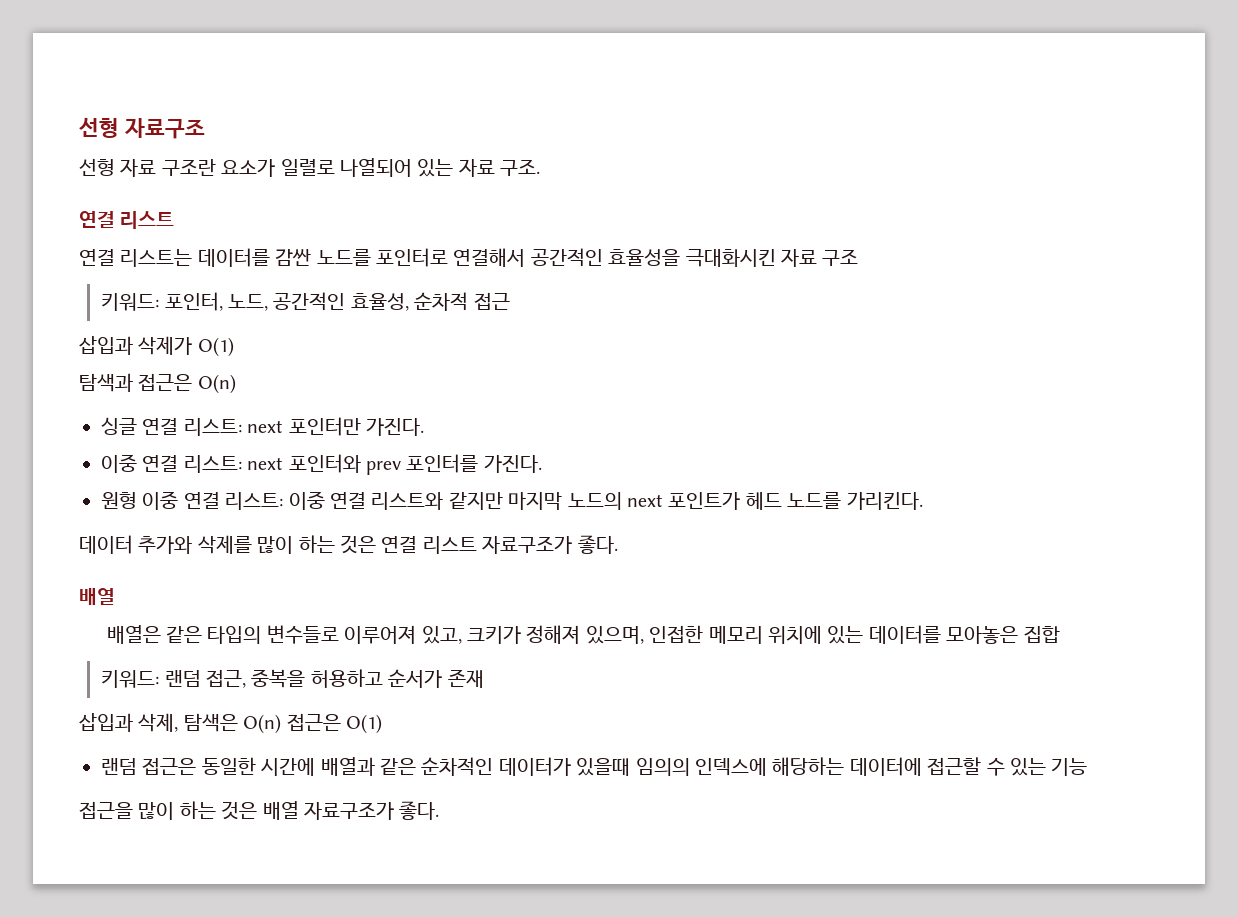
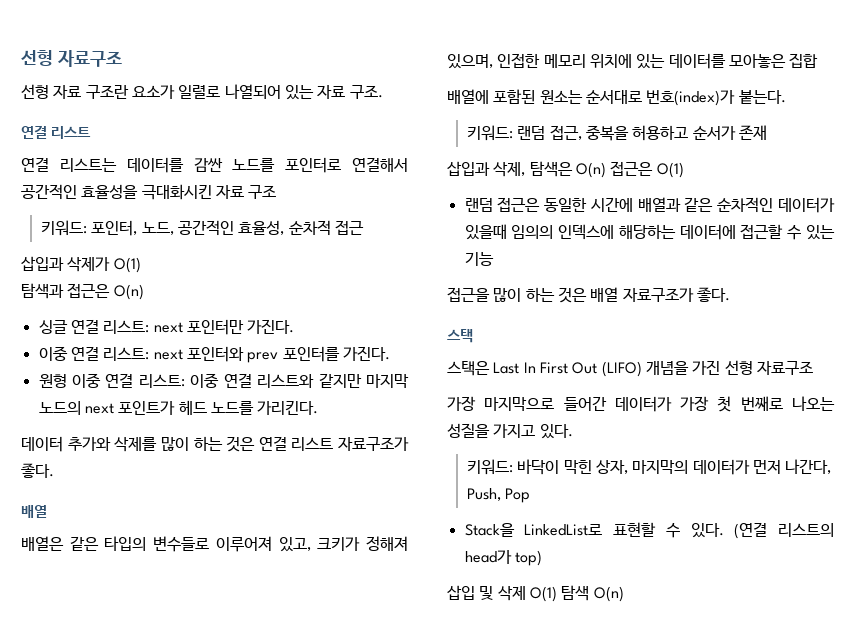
+ 배열에 포함된 원소는 순서대로 번호(index)가 붙는다.
+ 스택
+ 스택은 Last In First Out (LIFO) 개념을 가진 선형 자료구조
+ 가장 마지막으로 들어간 데이터가 가장 첫 번째로 나오는 성질을 가지고 있다.
+ 키워드: 바닥이 막힌 상자, 마지막의 데이터가 먼저 나간다, Push, Pop
+ Stack을 LinkedList로 표현할 수 있다. (연결 리스트의 head가 top)
+ 삽입 및 삭제 O(1) 탐색 O(n)

